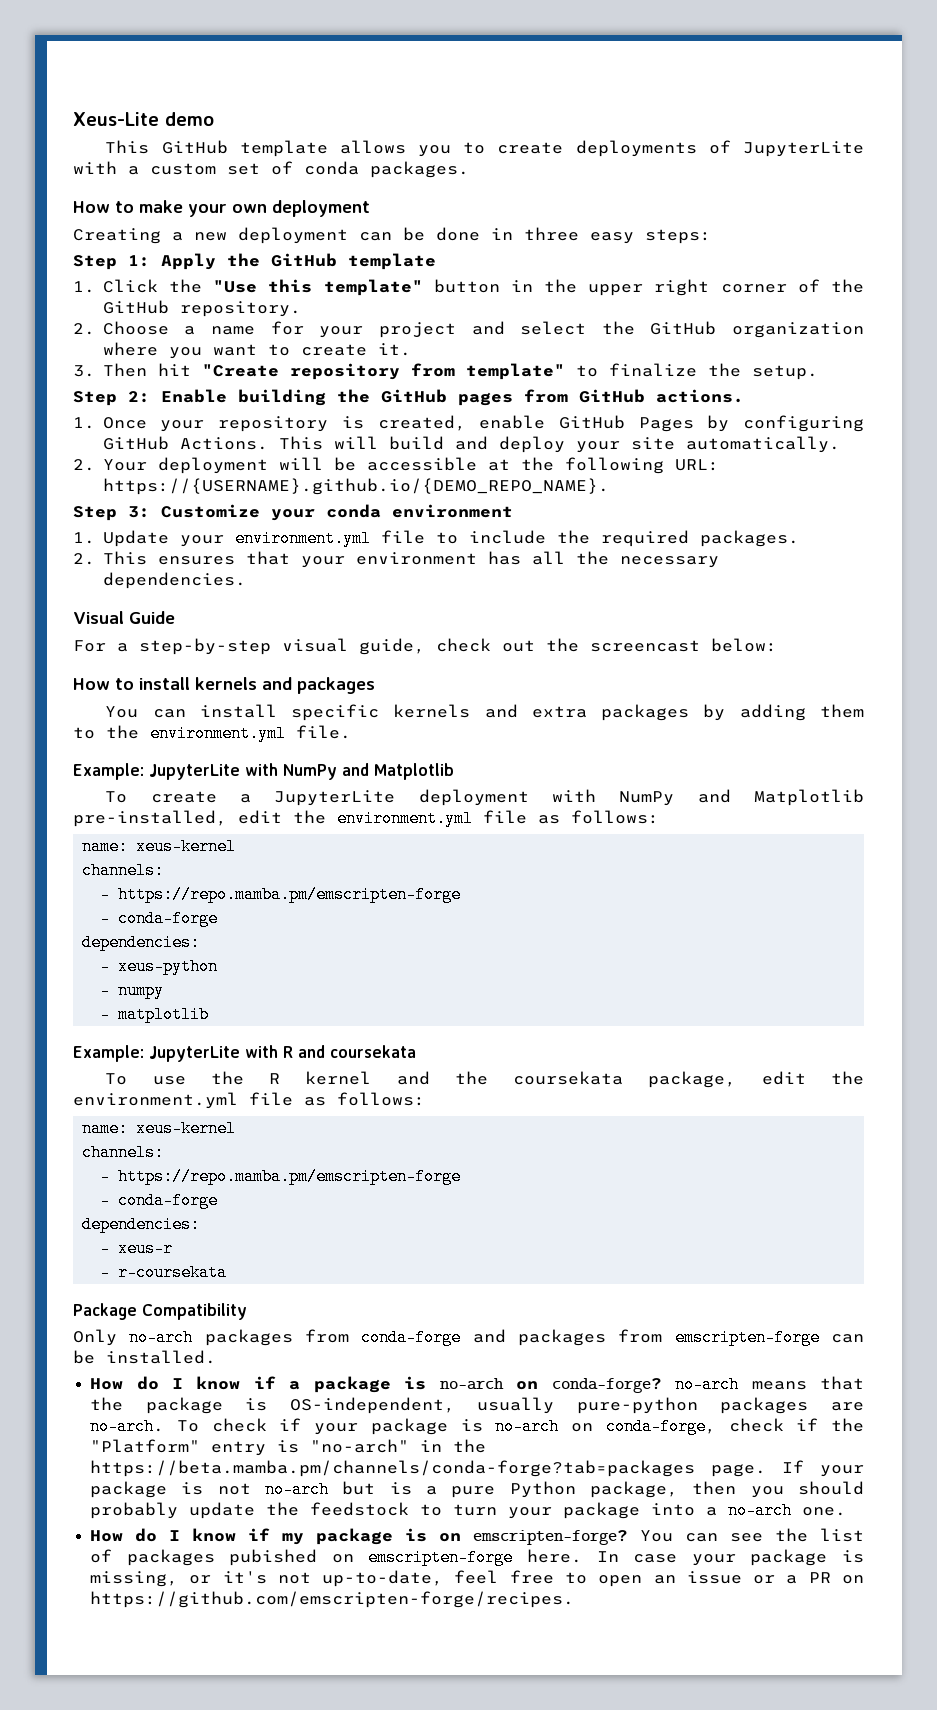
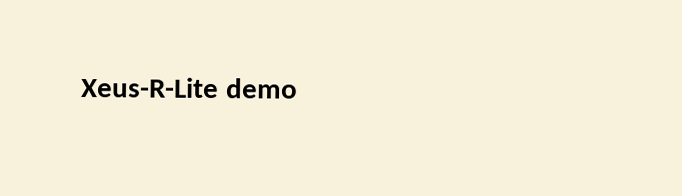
- Xeus-Lite demo
+ Xeus-R-Lite demo
- This GitHub template allows you to create deployments of JupyterLite with a custom set of conda packages.
- How to make your own deployment
- Creating a new deployment can be done in three easy steps:
- Step 1: Apply the GitHub template
- 1. Click the "Use this template" button in the upper right corner of the GitHub repository.
- 2. Choose a name for your project and select the GitHub organization where you want to create it.
- 3. Then hit "Create repository from template" to finalize the setup.
- Step 2: Enable building the GitHub pages from GitHub actions.
- 1. Once your repository is created, enable GitHub Pages by configuring GitHub Actions. This will build and deploy your site automatically.
- 2. Your deployment will be accessible at the following URL: https://{USERNAME}.github.io/{DEMO_REPO_NAME}.
- Step 3: Customize your conda environment
- 1. Update your environment.yml file to include the required packages.
- 2. This ensures that your environment has all the necessary dependencies.
- Visual Guide
- For a step-by-step visual guide, check out the screencast below:
- How to install kernels and packages
- You can install specific kernels and extra packages by adding them to the environment.yml file.
- Example: JupyterLite with NumPy and Matplotlib
- To create a JupyterLite deployment with NumPy and Matplotlib pre-installed, edit the environment.yml file as follows:
- name: xeus-kernel
- channels:
- - https://repo.mamba.pm/emscripten-forge
- - conda-forge
- dependencies:
- - xeus-python
- - numpy
- - matplotlib
- Example: JupyterLite with R and coursekata
- To use the R kernel and the coursekata package, edit the environment.yml file as follows:
- name: xeus-kernel
- channels:
- - https://repo.mamba.pm/emscripten-forge
- - conda-forge
- dependencies:
- - xeus-r
- - r-coursekata
- Package Compatibility
- Only no-arch packages from conda-forge and packages from emscripten-forge can be installed.
- How do I know if a package is no-arch on conda-forge? no-arch means that the package is OS-independent, usually pure-python packages are no-arch. To check if your package is no-arch on conda-forge, check if the "Platform" entry is "no-arch" in the https://beta.mamba.pm/channels/conda-forge?tab=packages page. If your package is not no-arch but is a pure Python package, then you should probably update the feedstock to turn your package into a no-arch one.
- How do I know if my package is on emscripten-forge? You can see the list of packages pubished on emscripten-forge here. In case your package is missing, or it's not up-to-date, feel free to open an issue or a PR on https://github.com/emscripten-forge/recipes.

